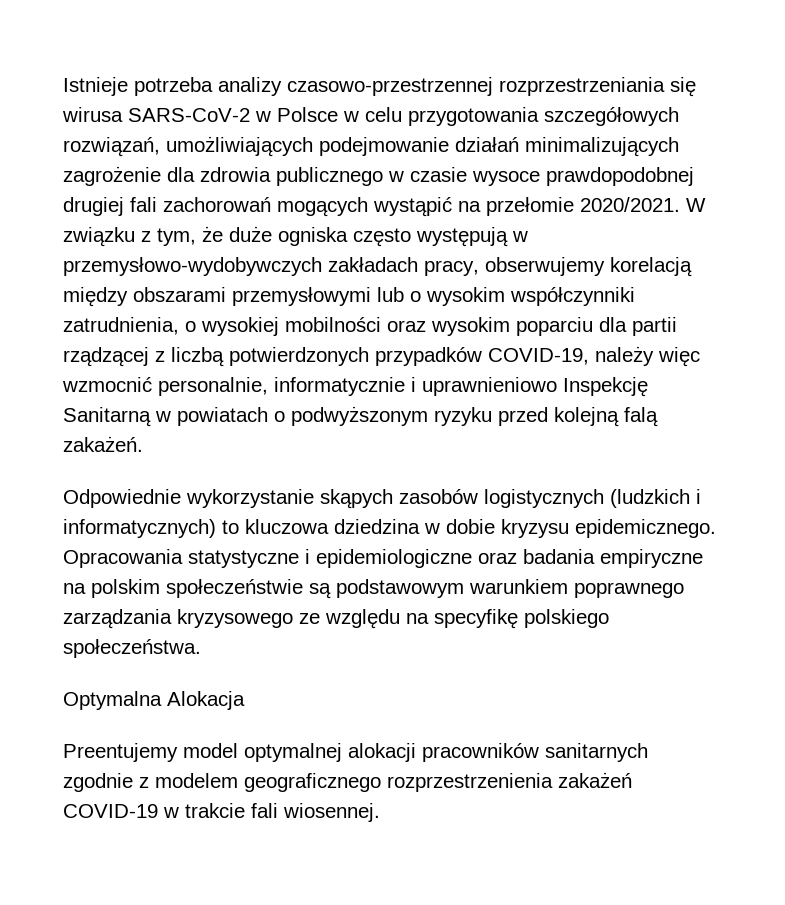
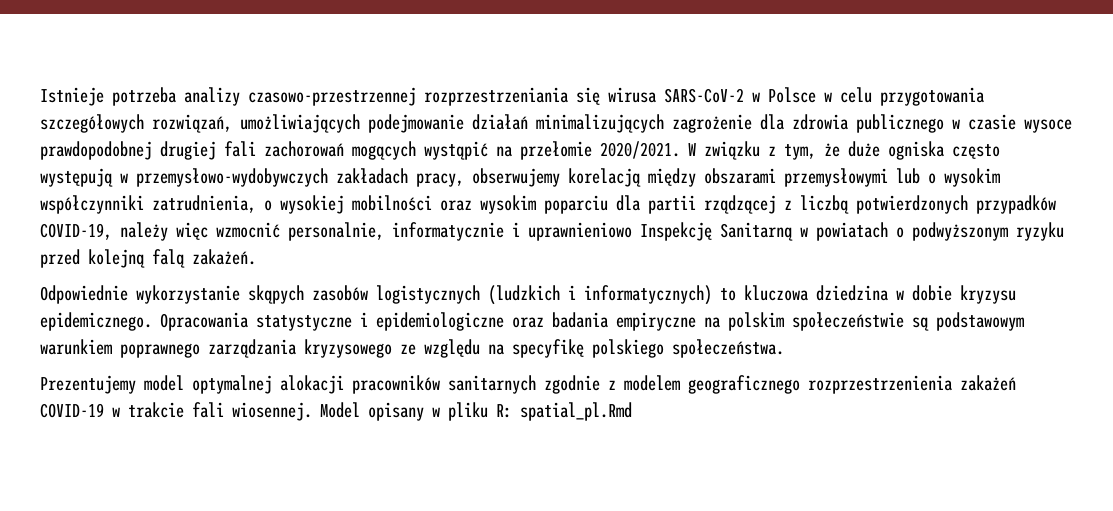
- Optymalna Alokacja
- Preentujemy model optymalnej alokacji pracowników sanitarnych zgodnie z modelem geograficznego rozprzestrzenienia zakażeń COVID-19 w trakcie fali wiosennej.
+ Prezentujemy model optymalnej alokacji pracowników sanitarnych zgodnie z modelem geograficznego rozprzestrzenienia zakażeń COVID-19 w trakcie fali wiosennej.
+ Model opisany w pliku R: spatial_pl.Rmd

